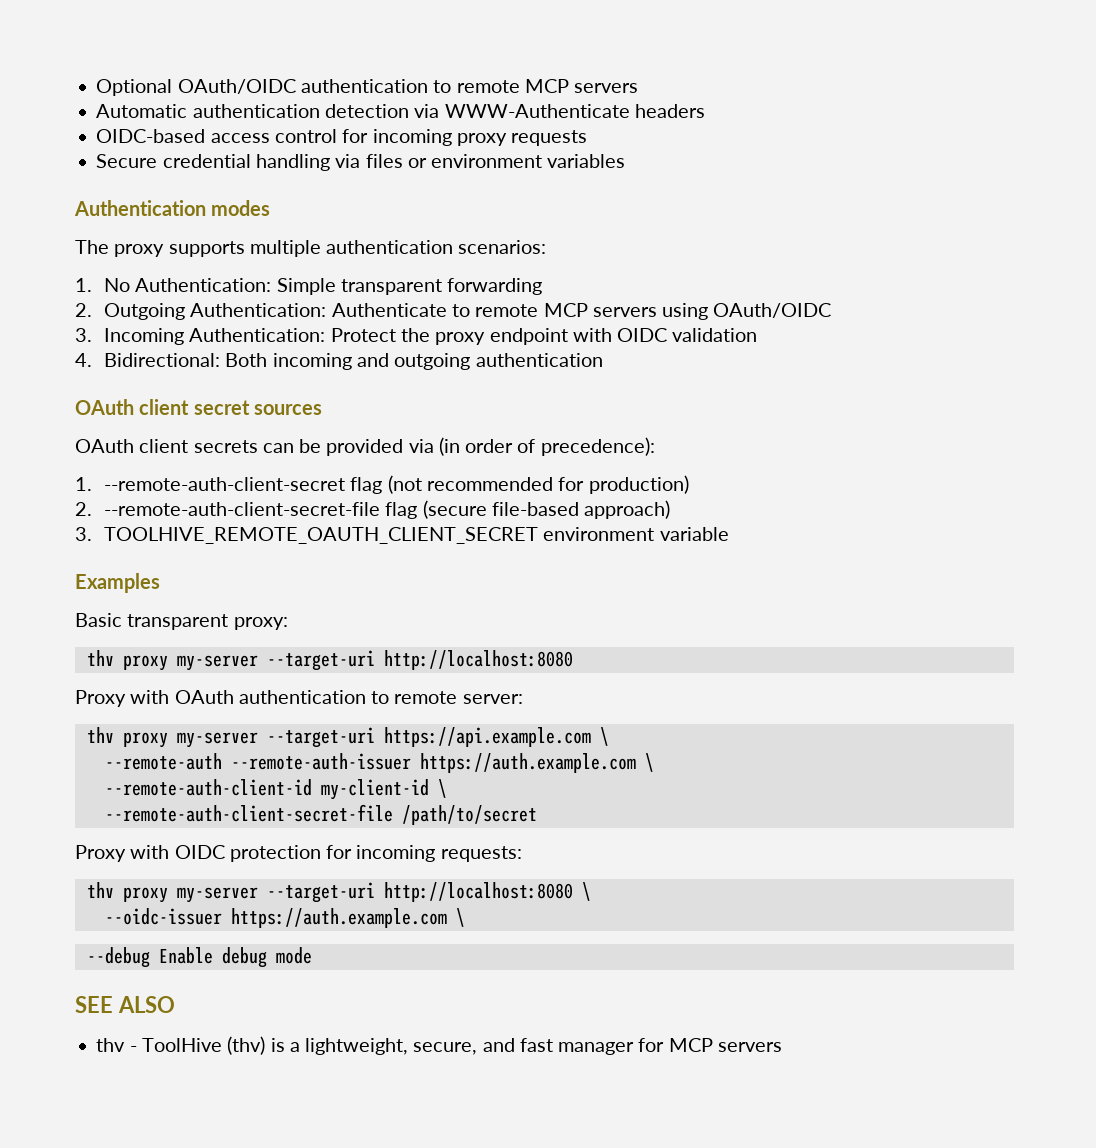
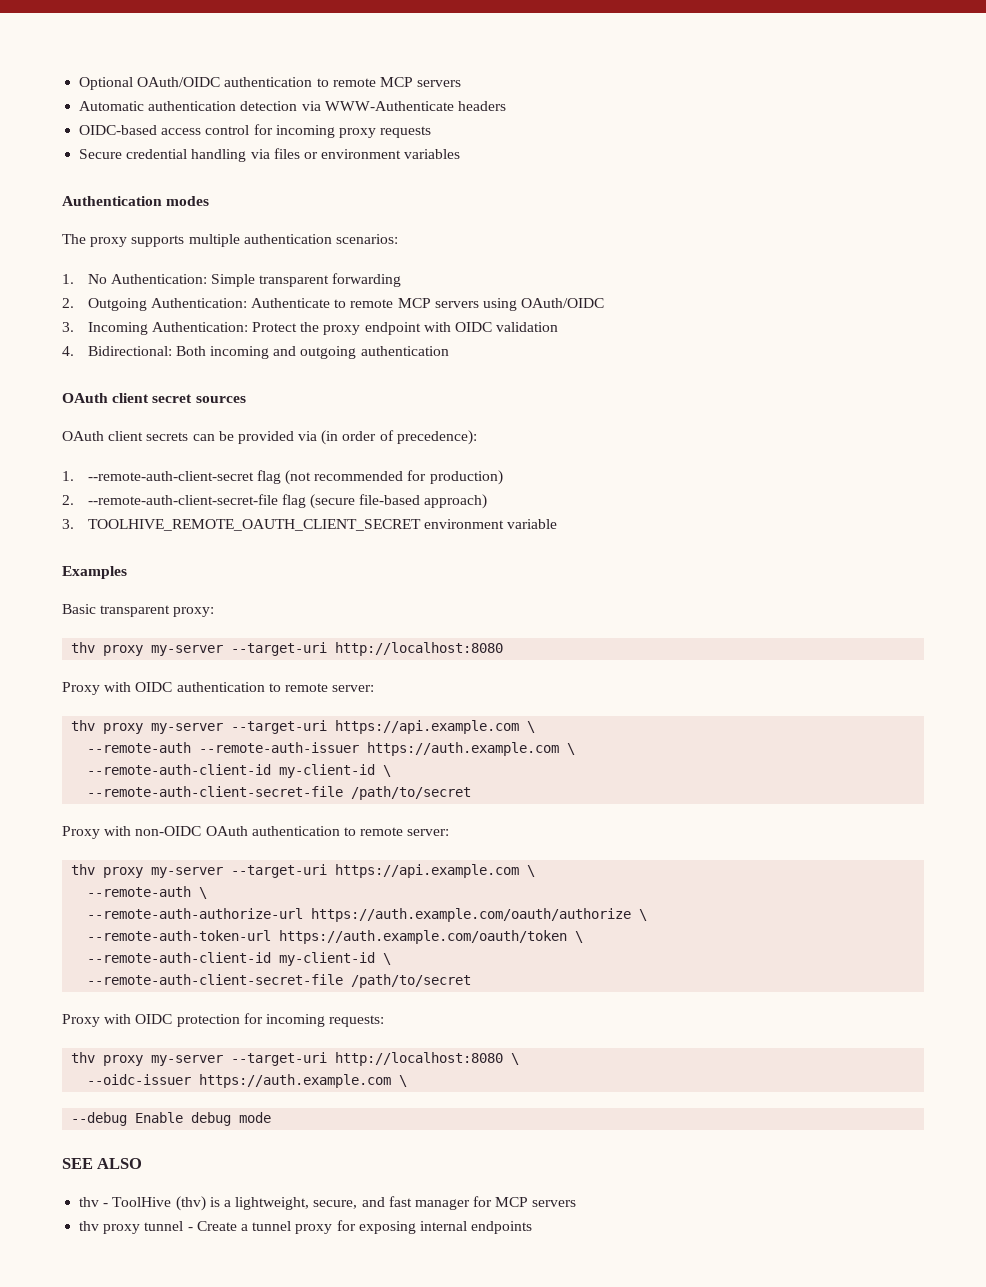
- Proxy with OAuth authentication to remote server:
+ Proxy with OIDC authentication to remote server:
+ Proxy with non-OIDC OAuth authentication to remote server:
+ thv proxy my-server --target-uri https://api.example.com \
+ --remote-auth \
+ --remote-auth-authorize-url https://auth.example.com/oauth/authorize \
+ --remote-auth-token-url https://auth.example.com/oauth/token \
+ --remote-auth-client-id my-client-id \
+ --remote-auth-client-secret-file /path/to/secret
+ thv proxy tunnel - Create a tunnel proxy for exposing internal endpoints

